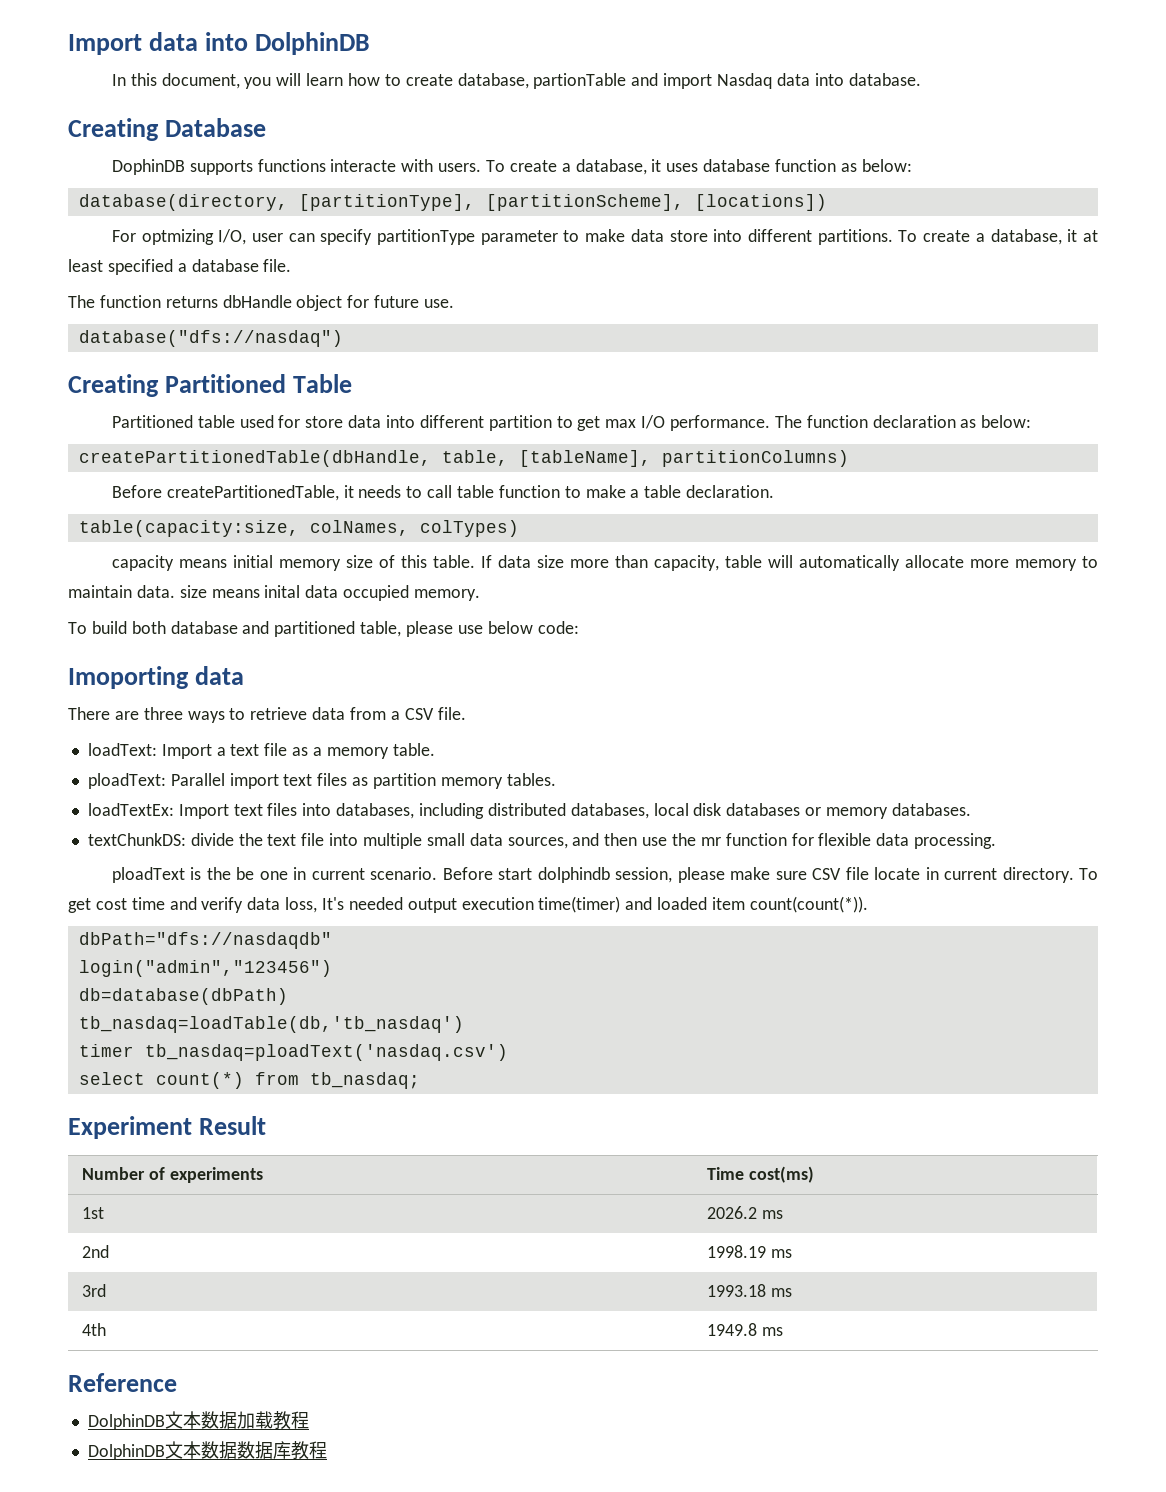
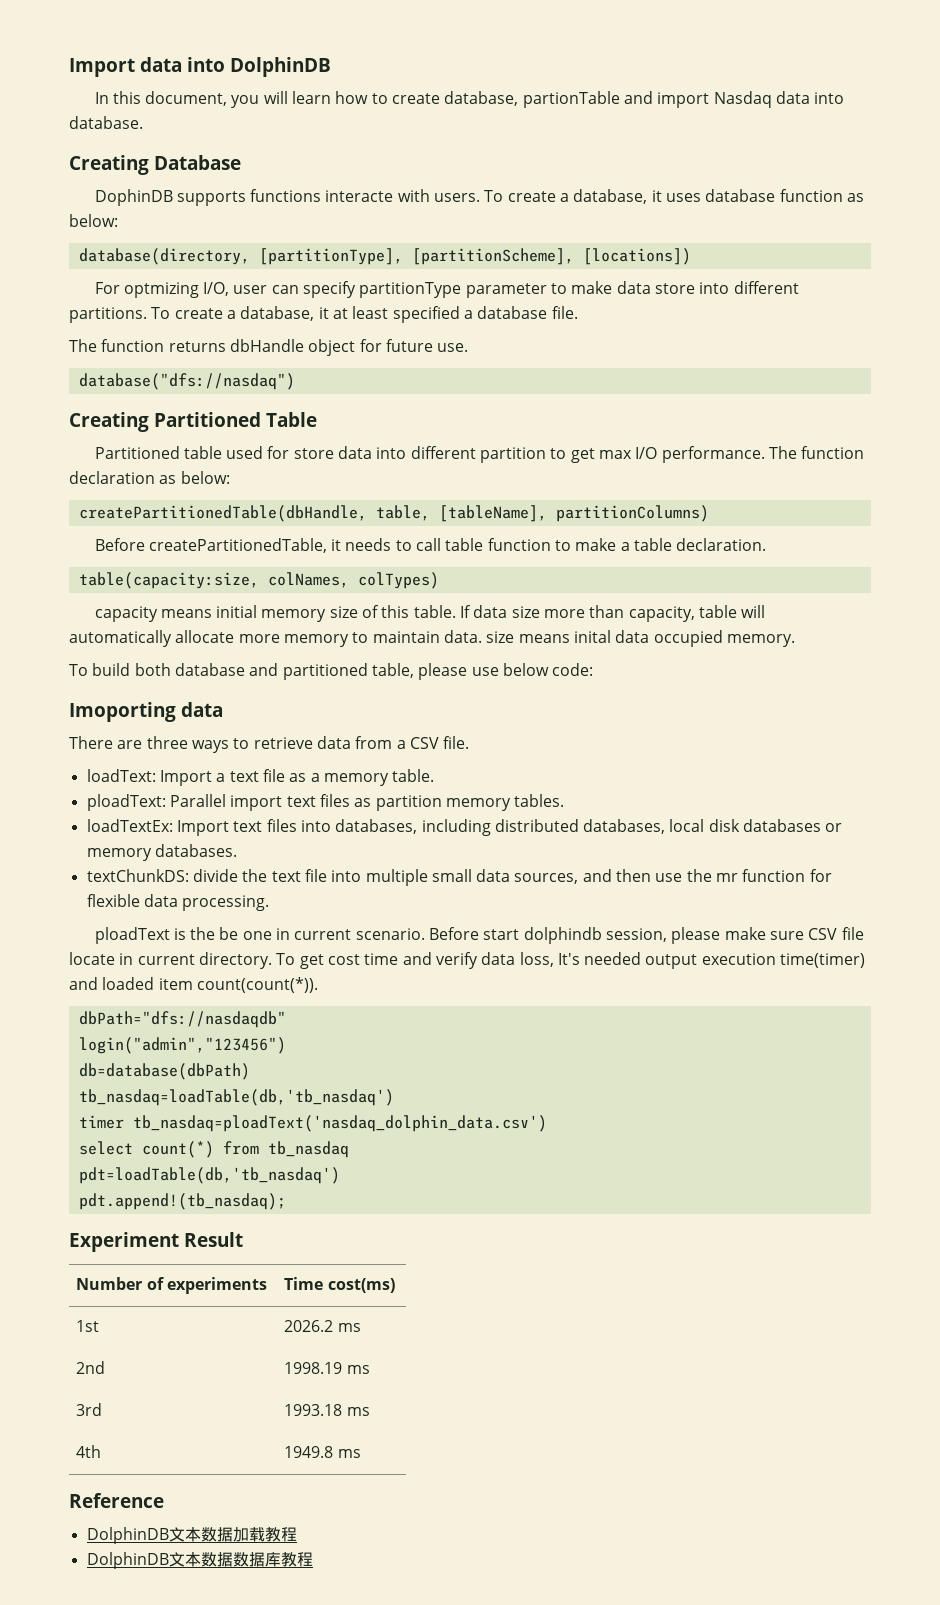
- timer tb_nasdaq=ploadText('nasdaq.csv')
+ timer tb_nasdaq=ploadText('nasdaq_dolphin_data.csv')
- select count(*) from tb_nasdaq;
+ select count(*) from tb_nasdaq
+ pdt=loadTable(db,'tb_nasdaq')
+ pdt.append!(tb_nasdaq);

